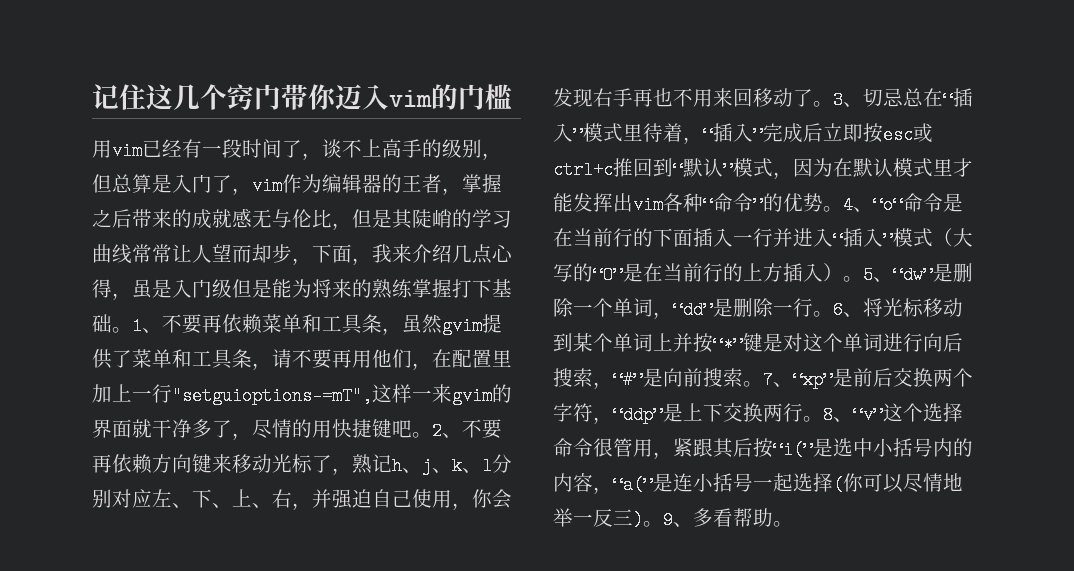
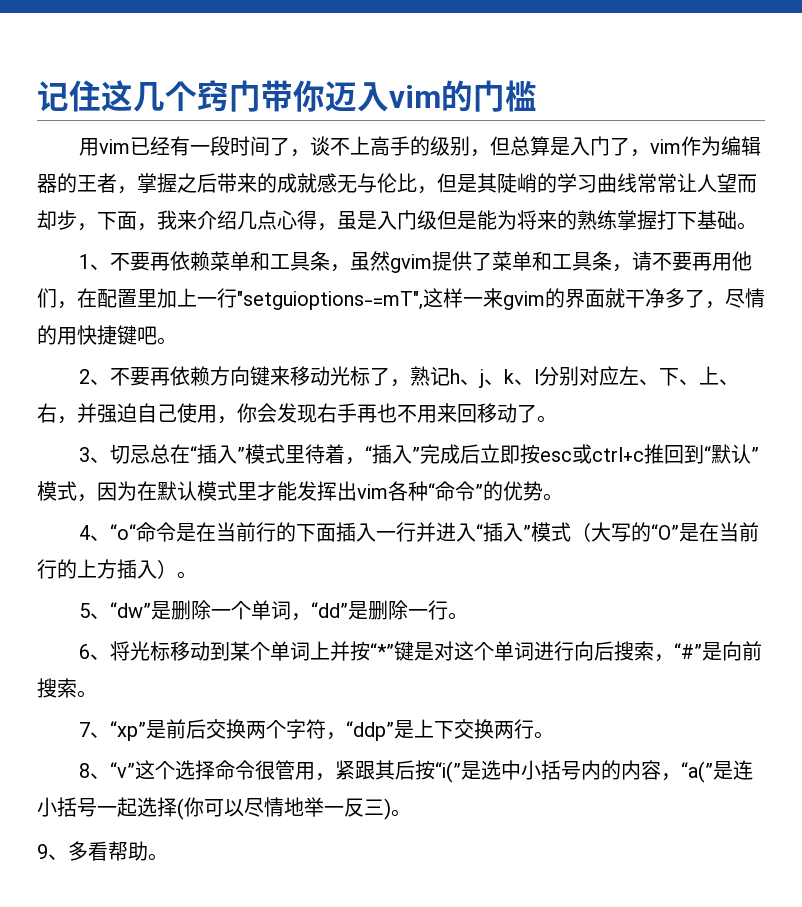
- 用vim已经有一段时间了，谈不上高手的级别，但总算是入门了，vim作为编辑器的王者，掌握之后带来的成就感无与伦比，但是其陡峭的学习曲线常常让人望而却步，下面，我来介绍几点心得，虽是入门级但是能为将来的熟练掌握打下基础。1、不要再依赖菜单和工具条，虽然gvim提供了菜单和工具条，请不要再用他们，在配置里加上一行"setguioptions-=mT",这样一来gvim的界面就干净多了，尽情的用快捷键吧。2、不要再依赖方向键来移动光标了，熟记h、j、k、l分别对应左、下、上、右，并强迫自己使用，你会发现右手再也不用来回移动了。3、切忌总在“插入”模式里待着，“插入”完成后立即按esc或ctrl+c推回到“默认”模式，因为在默认模式里才能发挥出vim各种“命令”的优势。4、“o“命令是在当前行的下面插入一行并进入“插入”模式（大写的“O”是在当前行的上方插入）。5、“dw”是删除一个单词，“dd”是删除一行。6、将光标移动到某个单词上并按“*”键是对这个单词进行向后搜索，“#”是向前搜索。7、“xp”是前后交换两个字符，“ddp”是上下交换两行。8、“v”这个选择命令很管用，紧跟其后按“i(”是选中小括号内的内容，“a(”是连小括号一起选择(你可以尽情地举一反三)。9、多看帮助。
+ 用vim已经有一段时间了，谈不上高手的级别，但总算是入门了，vim作为编辑器的王者，掌握之后带来的成就感无与伦比，但是其陡峭的学习曲线常常让人望而却步，下面，我来介绍几点心得，虽是入门级但是能为将来的熟练掌握打下基础。
+ 1、不要再依赖菜单和工具条，虽然gvim提供了菜单和工具条，请不要再用他们，在配置里加上一行"setguioptions-=mT",这样一来gvim的界面就干净多了，尽情的用快捷键吧。
+ 2、不要再依赖方向键来移动光标了，熟记h、j、k、l分别对应左、下、上、右，并强迫自己使用，你会发现右手再也不用来回移动了。
+ 3、切忌总在“插入”模式里待着，“插入”完成后立即按esc或ctrl+c推回到“默认”模式，因为在默认模式里才能发挥出vim各种“命令”的优势。
+ 4、“o“命令是在当前行的下面插入一行并进入“插入”模式（大写的“O”是在当前行的上方插入）。
+ 5、“dw”是删除一个单词，“dd”是删除一行。
+ 6、将光标移动到某个单词上并按“*”键是对这个单词进行向后搜索，“#”是向前搜索。
+ 7、“xp”是前后交换两个字符，“ddp”是上下交换两行。
+ 8、“v”这个选择命令很管用，紧跟其后按“i(”是选中小括号内的内容，“a(”是连小括号一起选择(你可以尽情地举一反三)。
+ 9、多看帮助。

